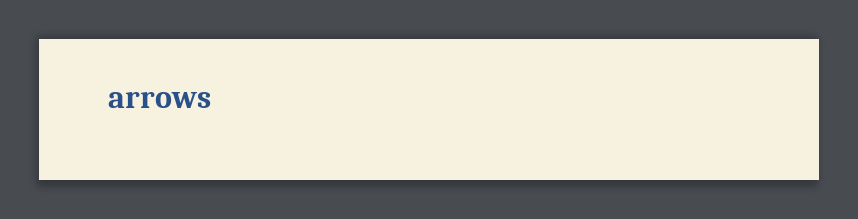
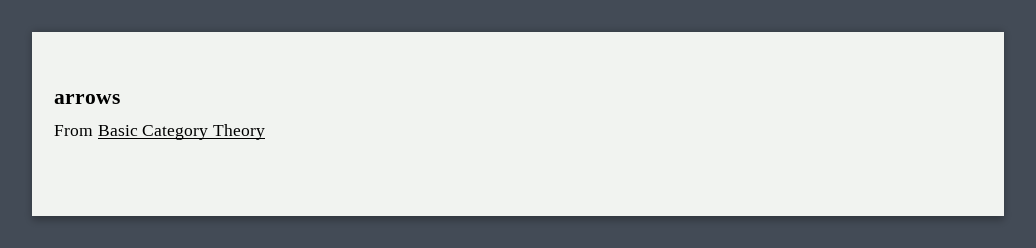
+ From Basic Category Theory

